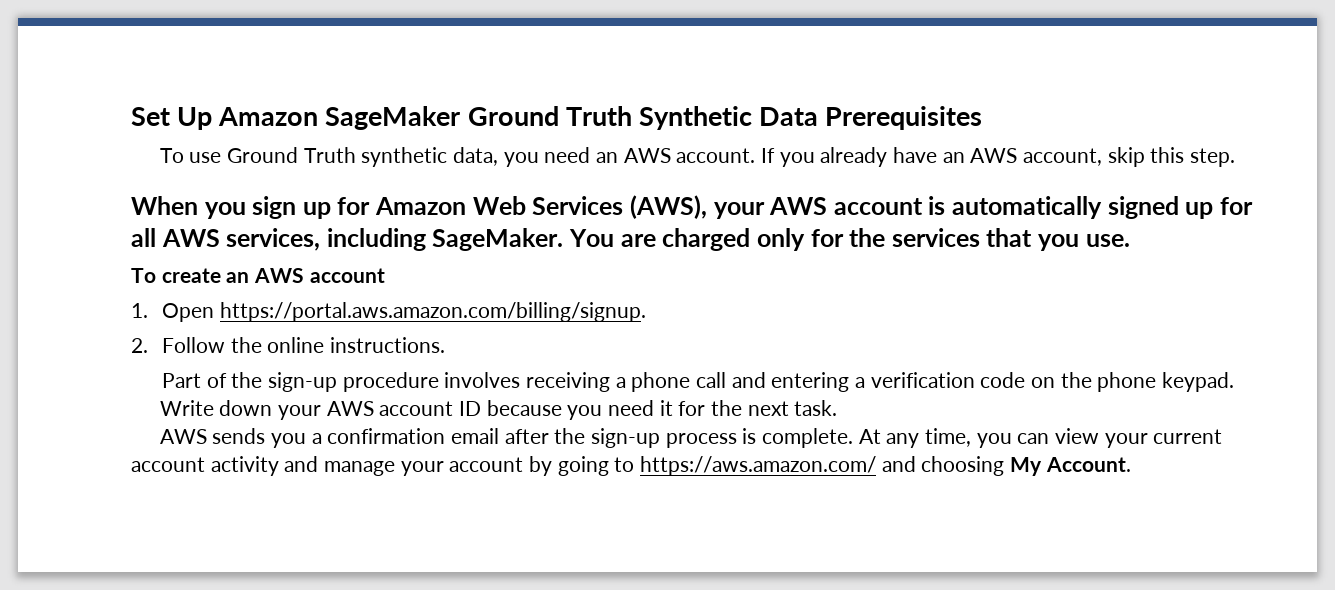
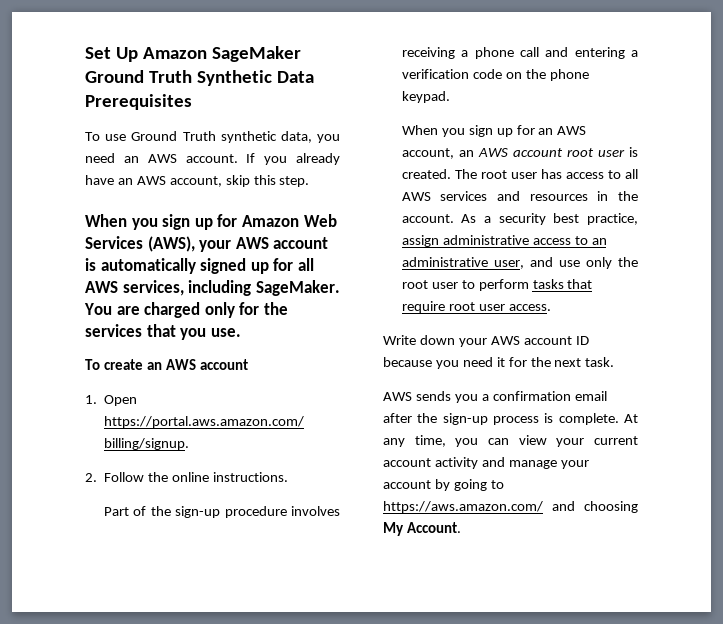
+ When you sign up for an AWS account, an AWS account root user is created. The root user has access to all AWS services and resources in the account. As a security best practice, assign administrative access to an administrative user, and use only the root user to perform tasks that require root user access.

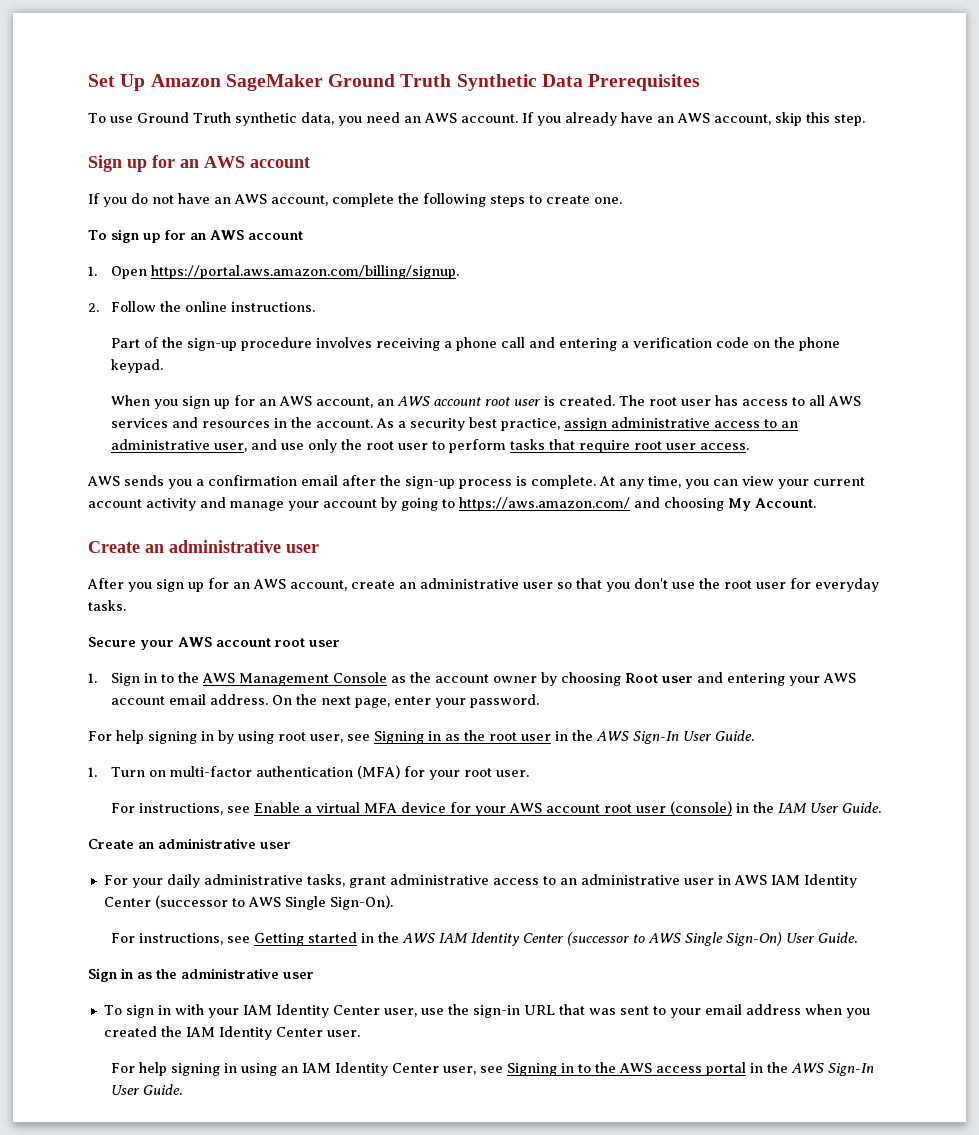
- When you sign up for Amazon Web Services (AWS), your AWS account is automatically signed up for all AWS services, including SageMaker. You are charged only for the services that you use.
- To create an AWS account
+ Sign up for an AWS account
+ If you do not have an AWS account, complete the following steps to create one.
+ To sign up for an AWS account
- Write down your AWS account ID because you need it for the next task.
  At any time, you can view your current account activity and manage your account by going to https://aws.amazon.com/ and choosing My Account.
+ Create an administrative user
+ After you sign up for an AWS account, create an administrative user so that you don't use the root user for everyday tasks.
+ Secure your AWS account root user
+ 1. Sign in to the AWS Management Console as the account owner by choosing Root user and entering your AWS account email address. On the next page, enter your password.
+ For help signing in by using root user, see Signing in as the root user in the AWS Sign-In User Guide.
+ 1. Turn on multi-factor authentication (MFA) for your root user.
+ For instructions, see Enable a virtual MFA device for your AWS account root user (console) in the IAM User Guide.
+ Create an administrative user
+ For your daily administrative tasks, grant administrative access to an administrative user in AWS IAM Identity Center (successor to AWS Single Sign-On).
+ For instructions, see Getting started in the AWS IAM Identity Center (successor to AWS Single Sign-On) User Guide.
+ Sign in as the administrative user
+ To sign in with your IAM Identity Center user, use the sign-in URL that was sent to your email address when you created the IAM Identity Center user.
+ For help signing in using an IAM Identity Center user, see Signing in to the AWS access portal in the AWS Sign-In User Guide.

